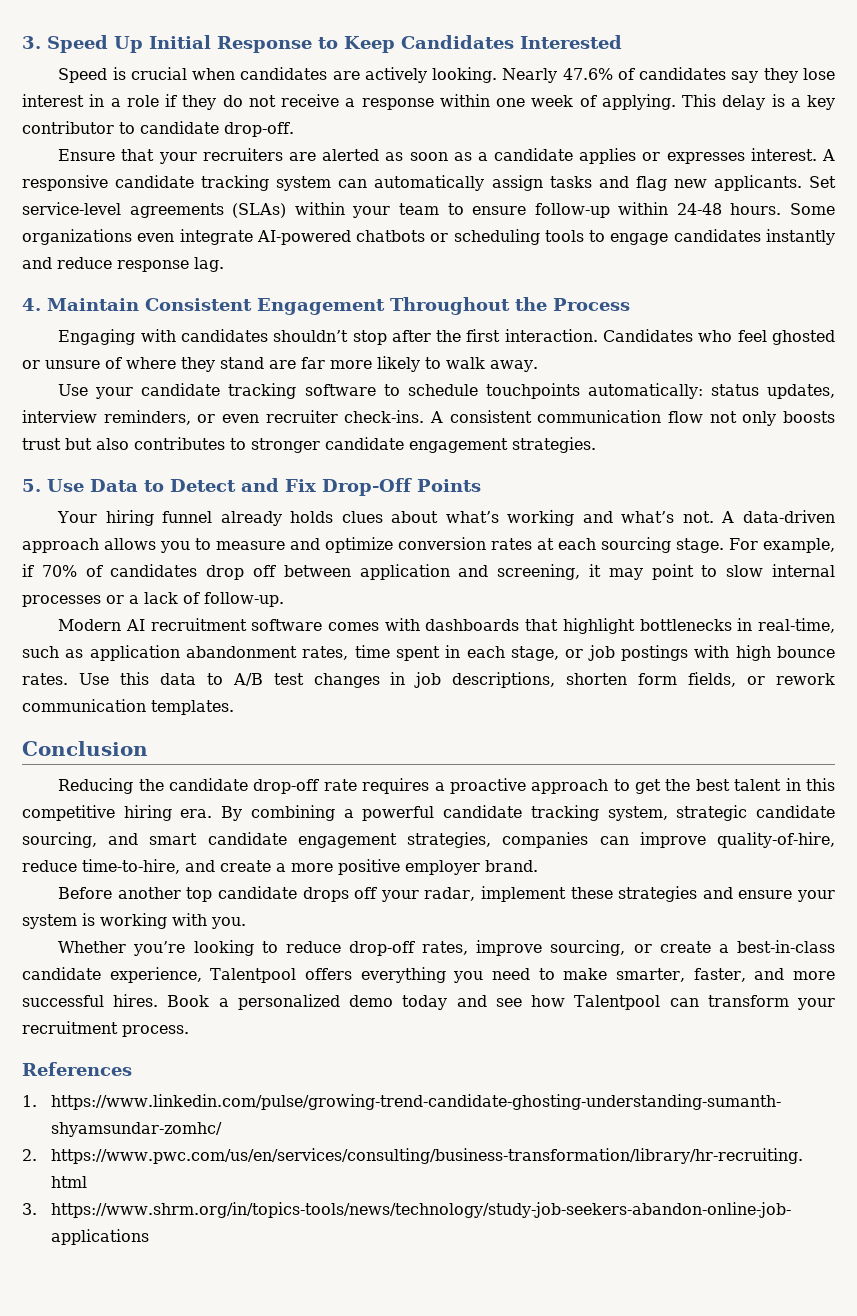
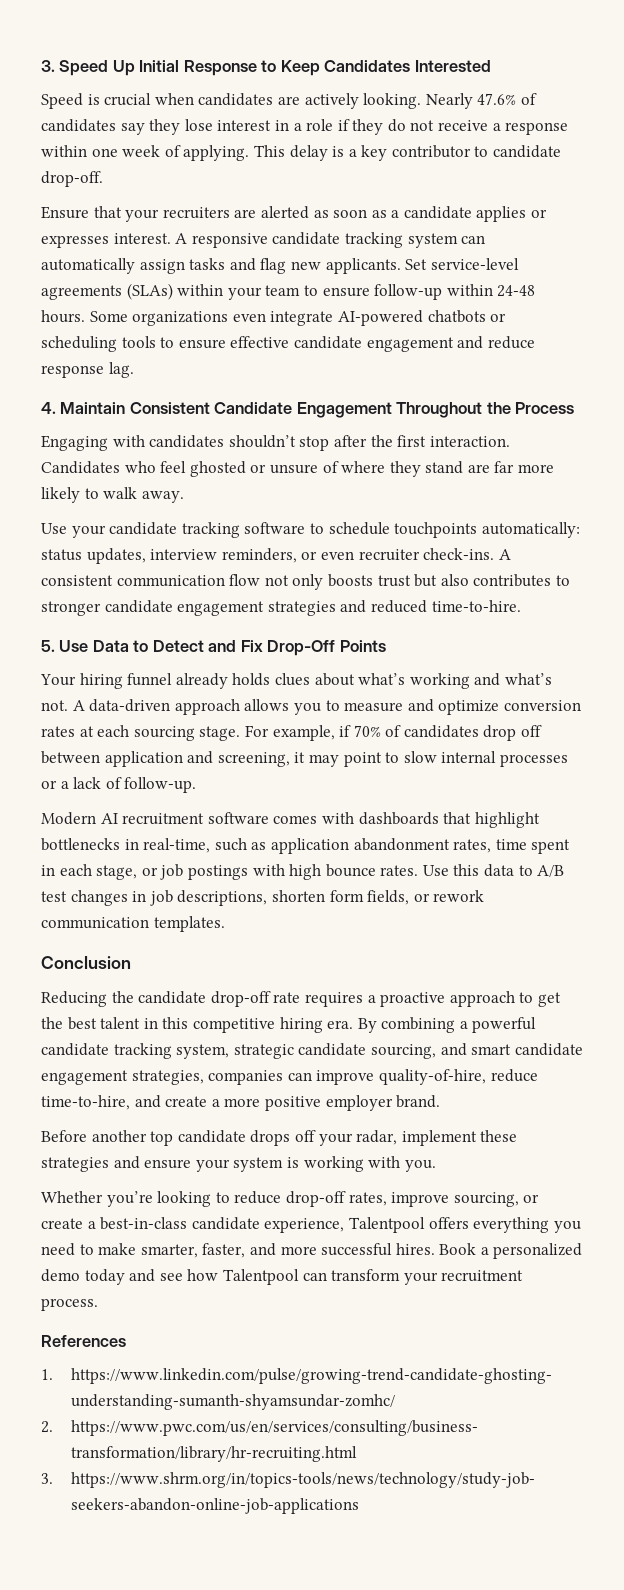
- Some organizations even integrate AI-powered chatbots or scheduling tools to engage candidates instantly and reduce response lag.
+ Some organizations even integrate AI-powered chatbots or scheduling tools to ensure effective candidate engagement and reduce response lag.
- 4. Maintain Consistent Engagement Throughout the Process
+ 4. Maintain Consistent Candidate Engagement Throughout the Process
- A consistent communication flow not only boosts trust but also contributes to stronger candidate engagement strategies.
+ A consistent communication flow not only boosts trust but also contributes to stronger candidate engagement strategies and reduced time-to-hire.

